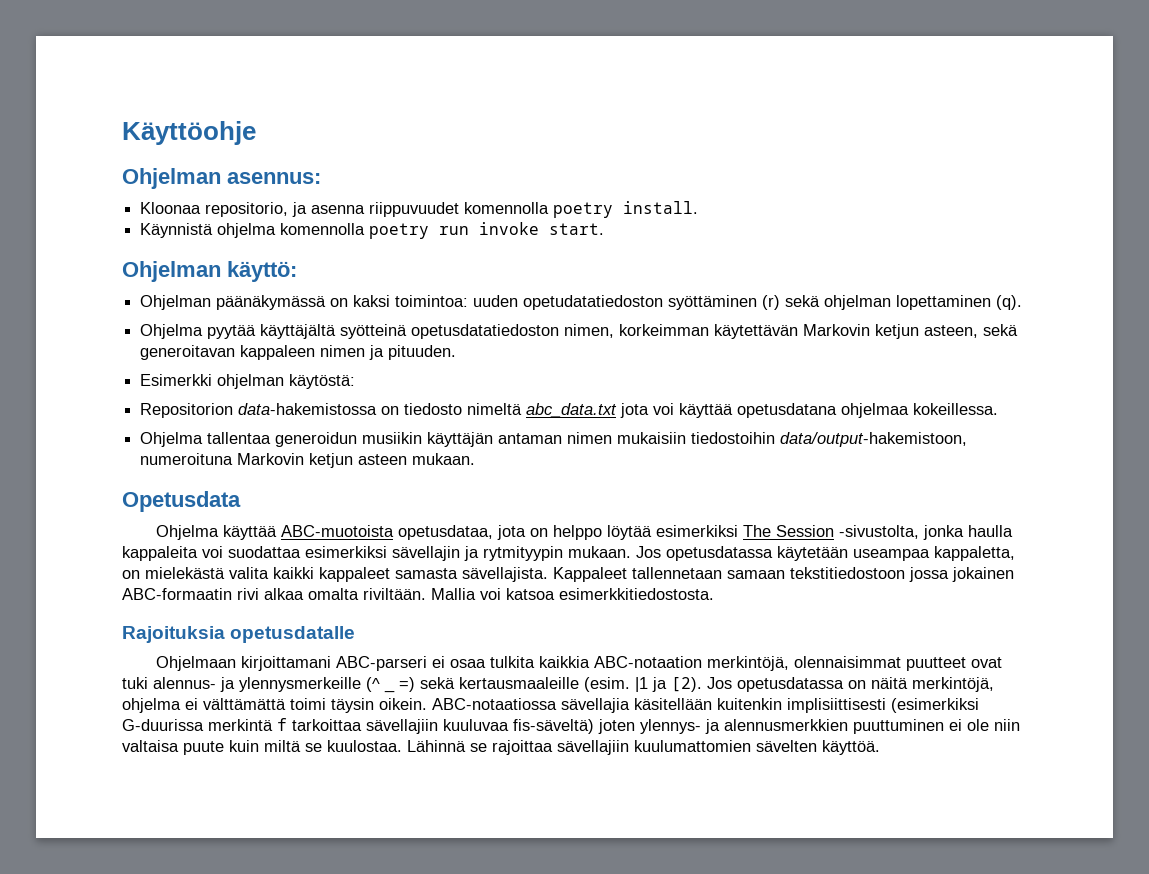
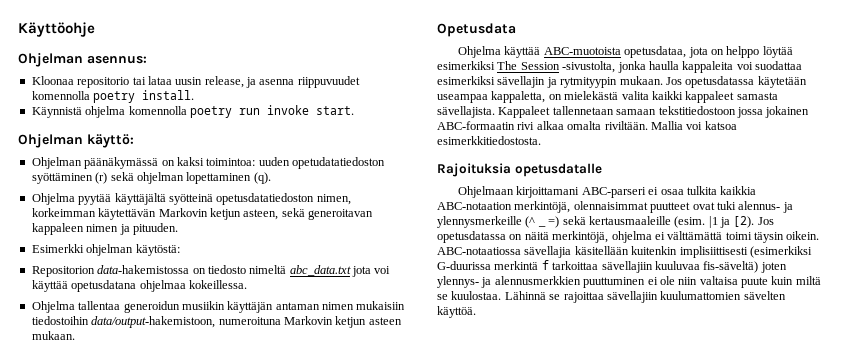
- Kloonaa repositorio, ja asenna riippuvuudet komennolla poetry install.
+ Kloonaa repositorio tai lataa uusin release, ja asenna riippuvuudet komennolla poetry install.

